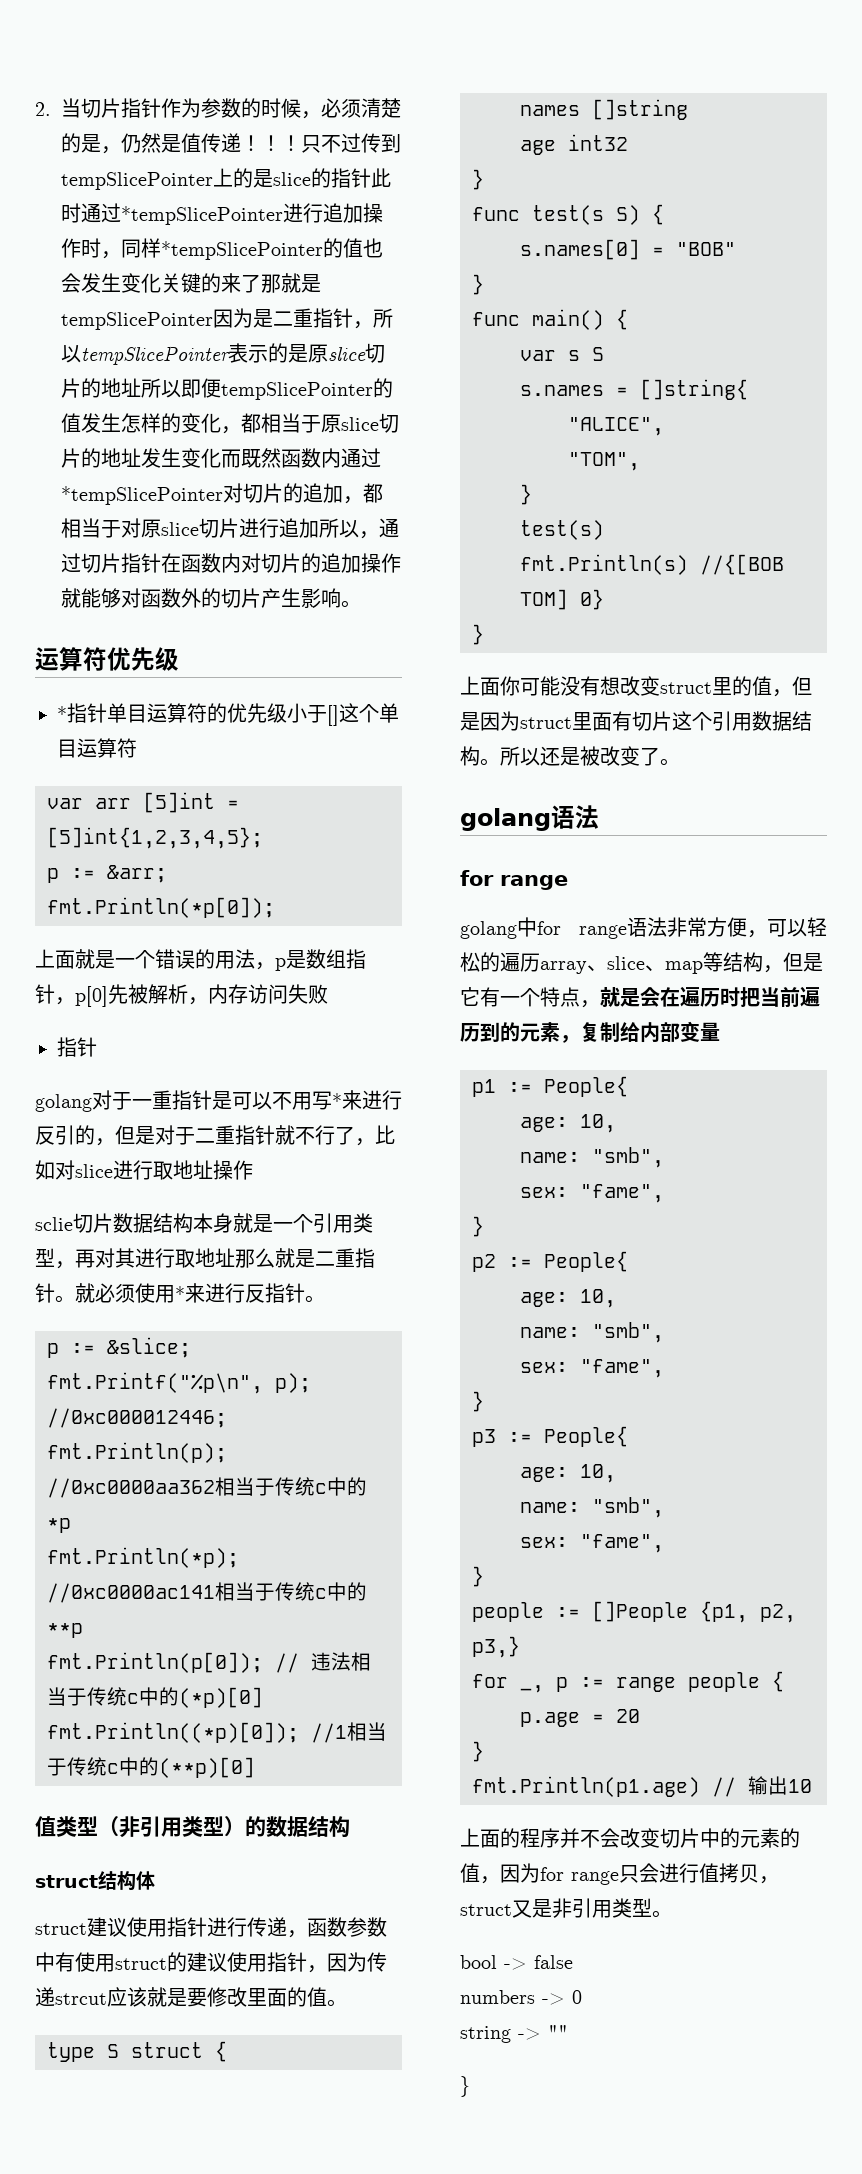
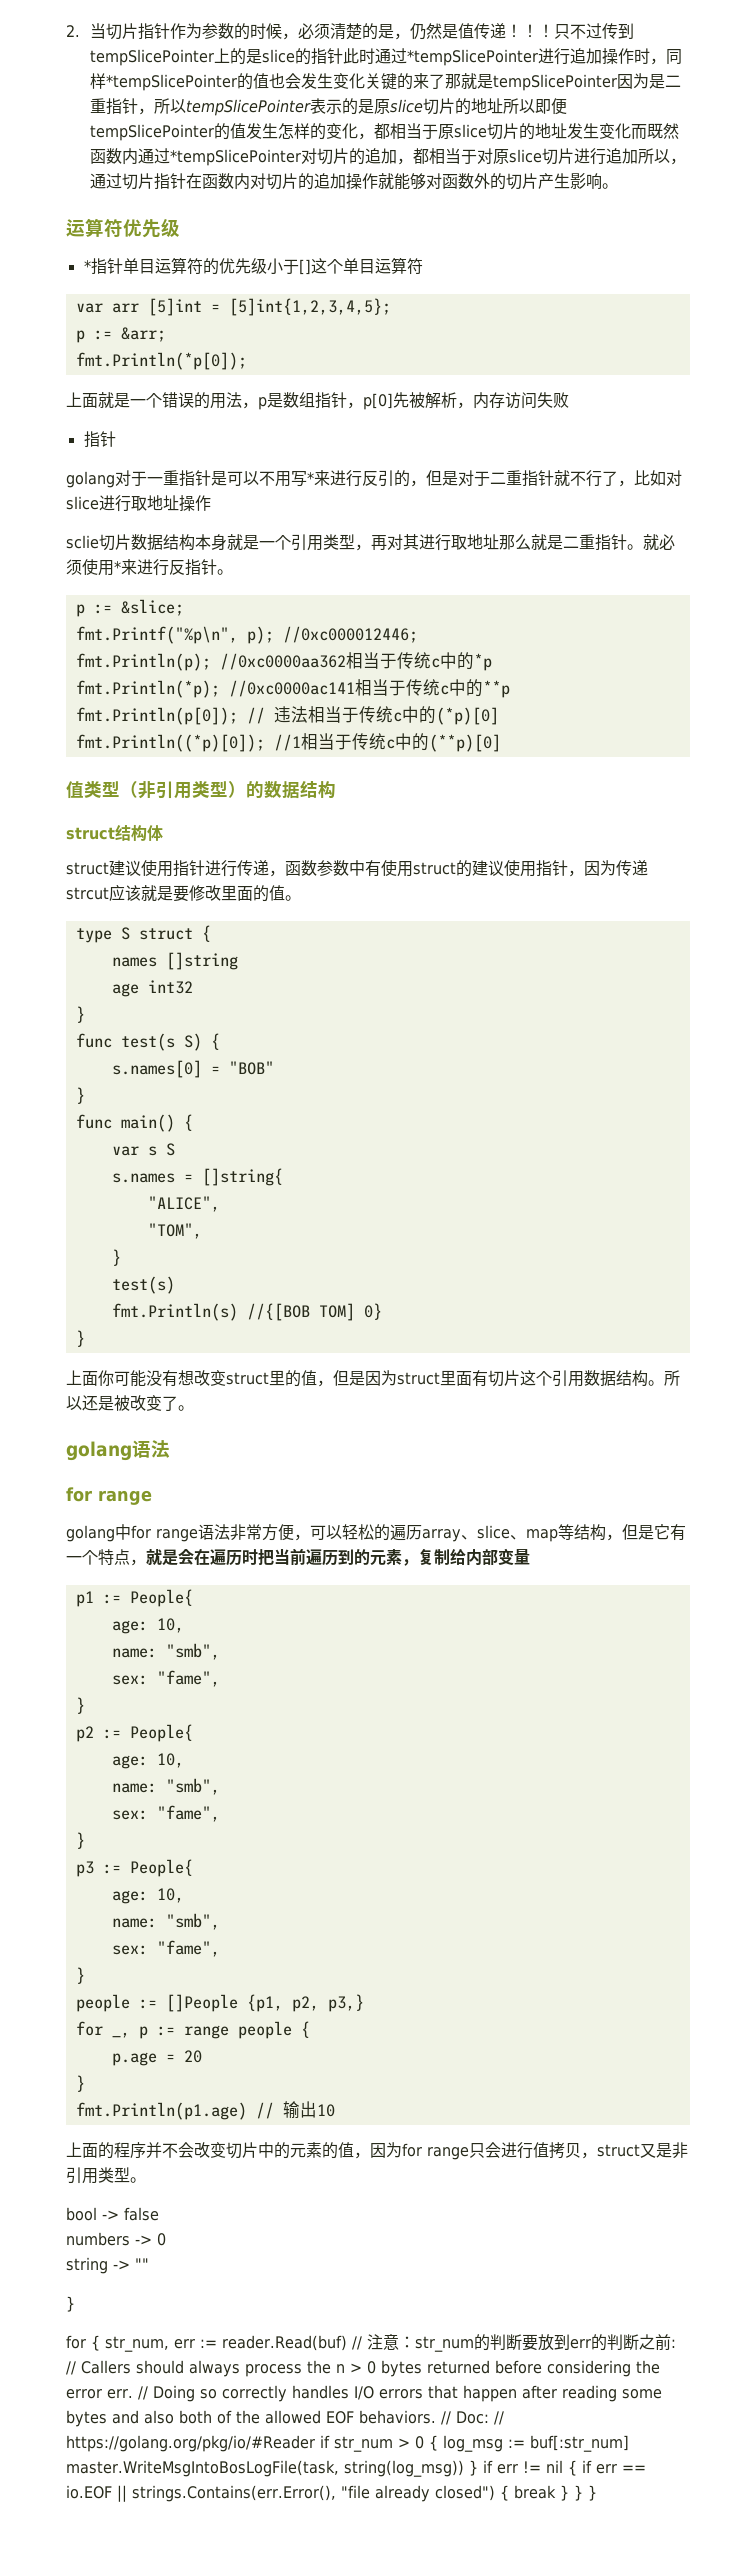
+ for { str_num, err := reader.Read(buf) // 注意：str_num的判断要放到err的判断之前: // Callers should always process the n > 0 bytes returned before considering the error err. // Doing so correctly handles I/O errors that happen after reading some bytes and also both of the allowed EOF behaviors. // Doc: // https://golang.org/pkg/io/#Reader if str_num > 0 { log_msg := buf[:str_num] master.WriteMsgIntoBosLogFile(task, string(log_msg)) } if err != nil { if err == io.EOF || strings.Contains(err.Error(), "file already closed") { break } } }

